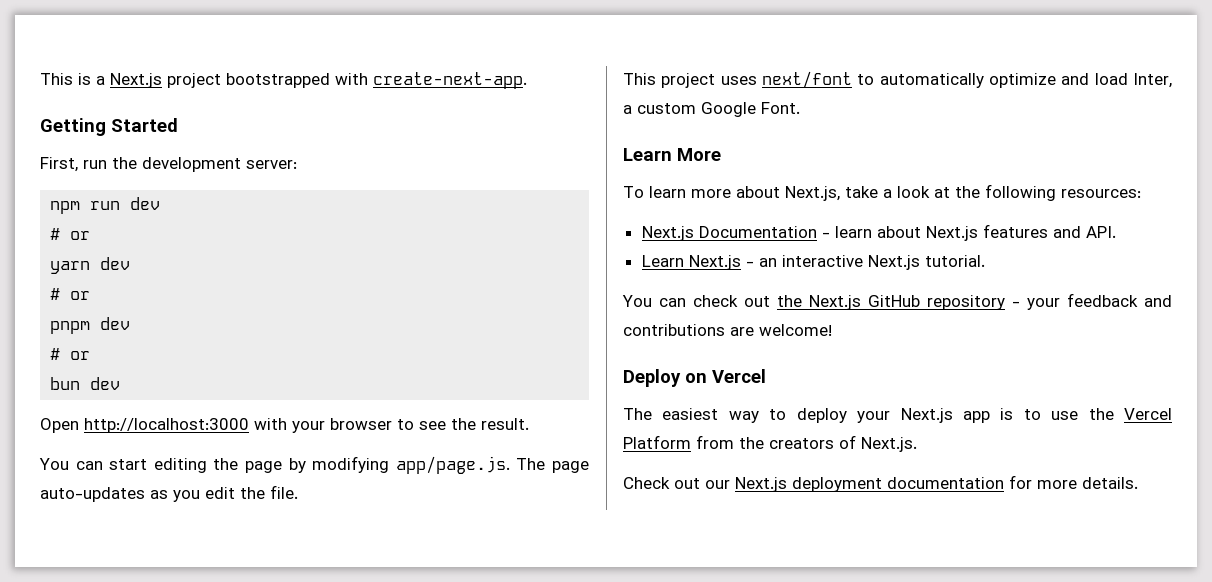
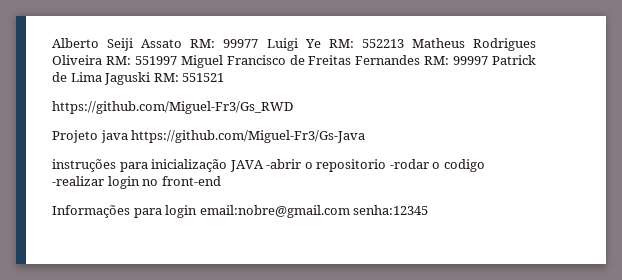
- This is a Next.js project bootstrapped with create-next-app.
- Getting Started
- First, run the development server:
- npm run dev
- # or
- yarn dev
- # or
- pnpm dev
- # or
- bun dev
- Open http://localhost:3000 with your browser to see the result.
- You can start editing the page by modifying app/page.js. The page auto-updates as you edit the file.
- This project uses next/font to automatically optimize and load Inter, a custom Google Font.
- Learn More
- To learn more about Next.js, take a look at the following resources:
- Next.js Documentation - learn about Next.js features and API.
- Learn Next.js - an interactive Next.js tutorial.
- You can check out the Next.js GitHub repository - your feedback and contributions are welcome!
- Deploy on Vercel
- The easiest way to deploy your Next.js app is to use the Vercel Platform from the creators of Next.js.
- Check out our Next.js deployment documentation for more details.
+ Alberto Seiji Assato RM: 99977 Luigi Ye RM: 552213 Matheus Rodrigues Oliveira RM: 551997 Miguel Francisco de Freitas Fernandes RM: 99997 Patrick de Lima Jaguski RM: 551521
+ https://github.com/Miguel-Fr3/Gs_RWD
+ Projeto java https://github.com/Miguel-Fr3/Gs-Java
+ instruções para inicialização JAVA -abrir o repositorio -rodar o codigo -realizar login no front-end
+ Informações para login email:nobre@gmail.com senha:12345

